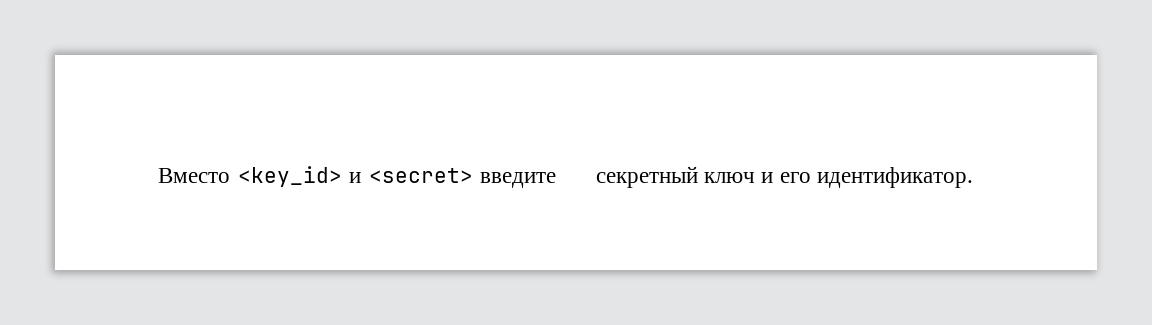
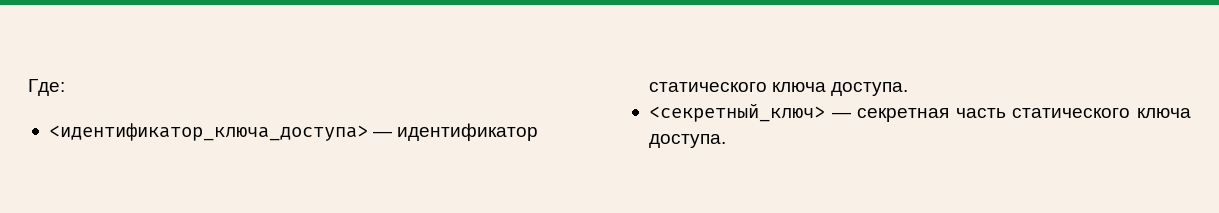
- Вместо <key_id> и <secret> введите секретный ключ и его идентификатор.
+ Где:
+ <идентификатор_ключа_доступа> — идентификатор статического ключа доступа.
+ <секретный_ключ> — секретная часть статического ключа доступа.

